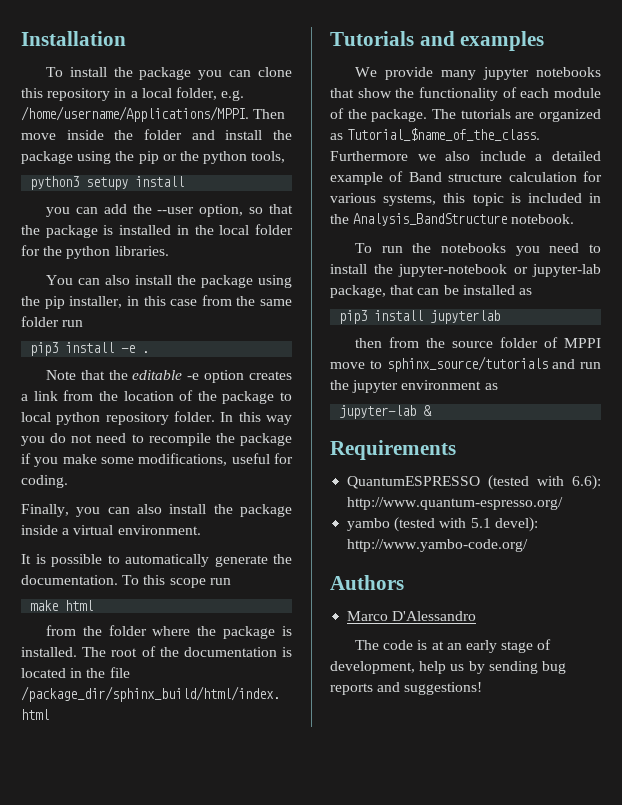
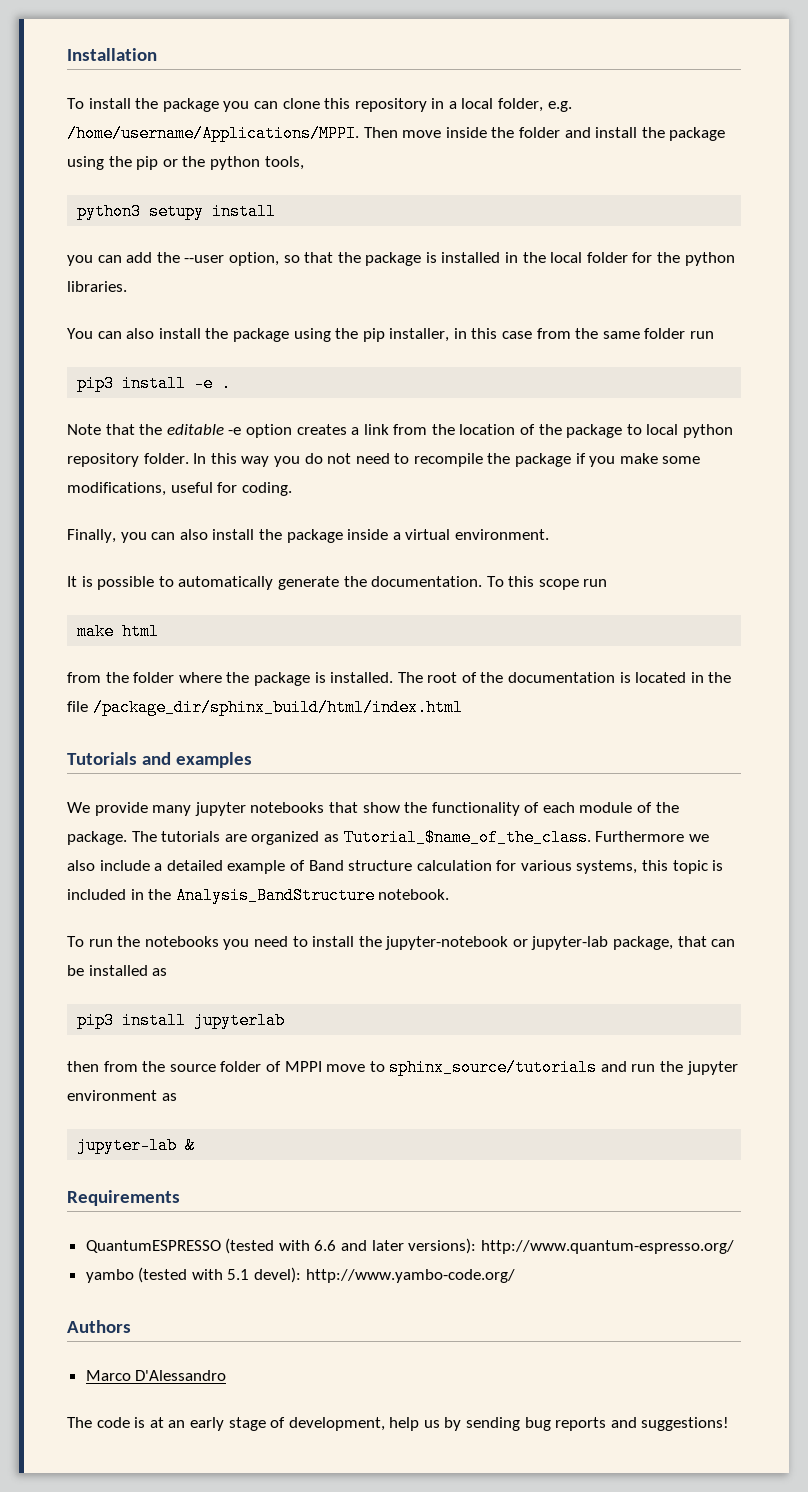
- QuantumESPRESSO (tested with 6.6): http://www.quantum-espresso.org/
+ QuantumESPRESSO (tested with 6.6 and later versions): http://www.quantum-espresso.org/

